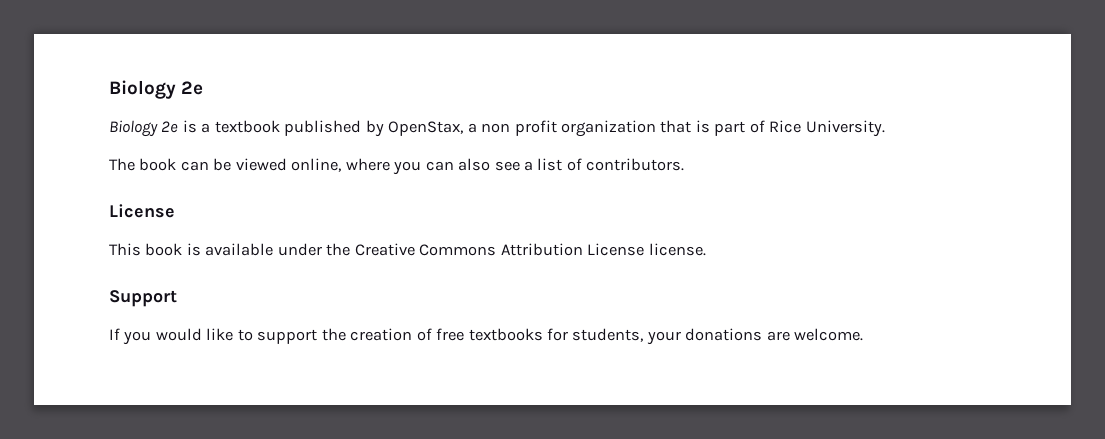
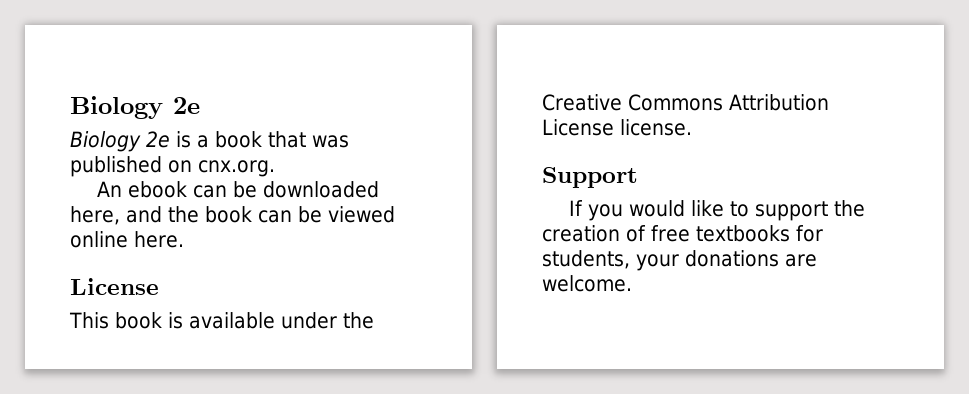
- Biology 2e is a textbook published by OpenStax, a non profit organization that is part of Rice University.
- The book can be viewed online, where you can also see a list of contributors.
+ Biology 2e is a book that was published on cnx.org.
+ An ebook can be downloaded here, and the book can be viewed online here.

